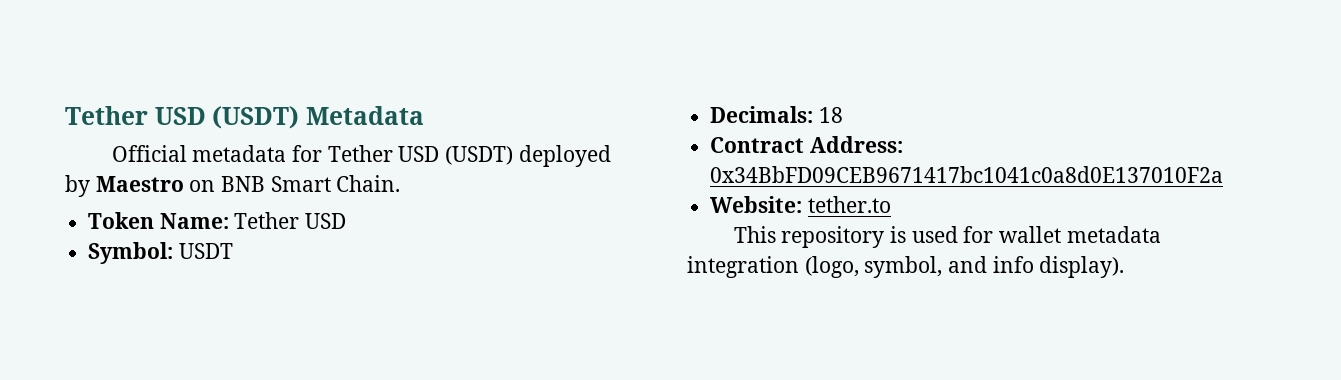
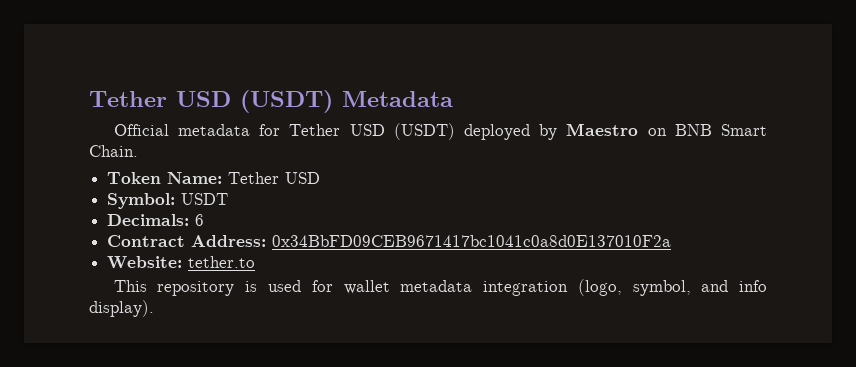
- Decimals: 18
+ Decimals: 6

